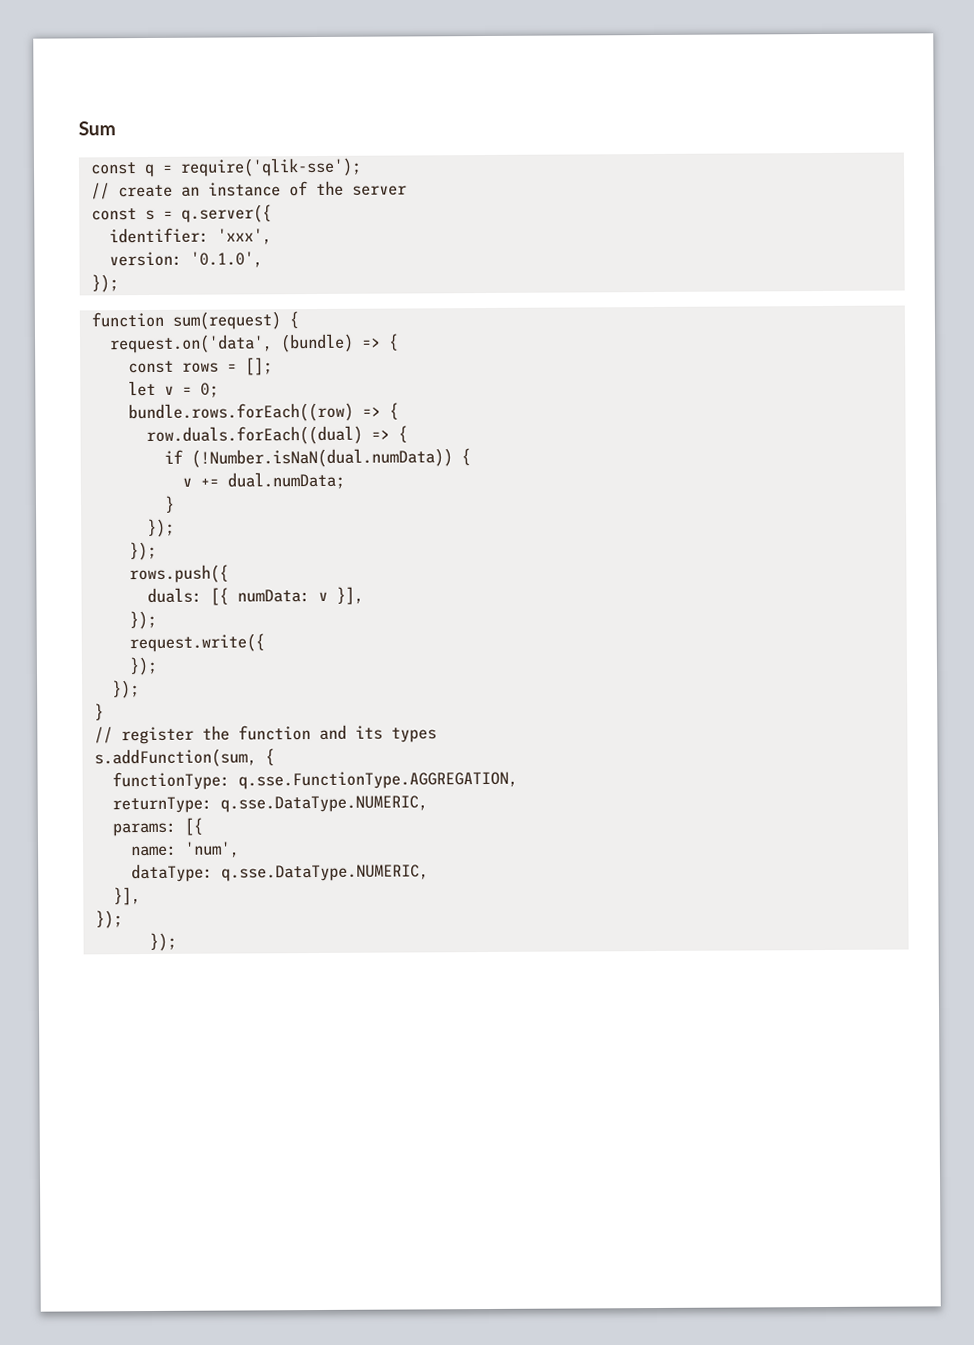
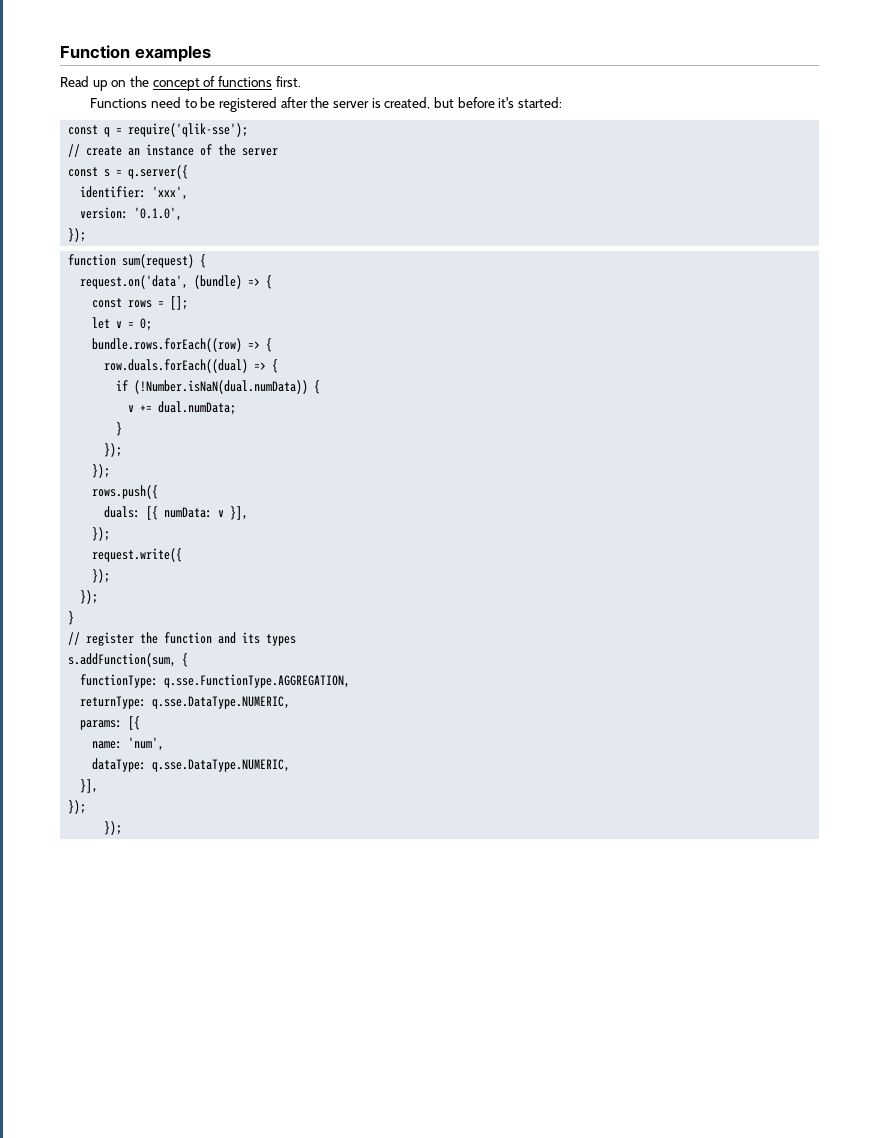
- Sum
+ Function examples
+ Read up on the concept of functions first.
+ Functions need to be registered after the server is created, but before it's started:

